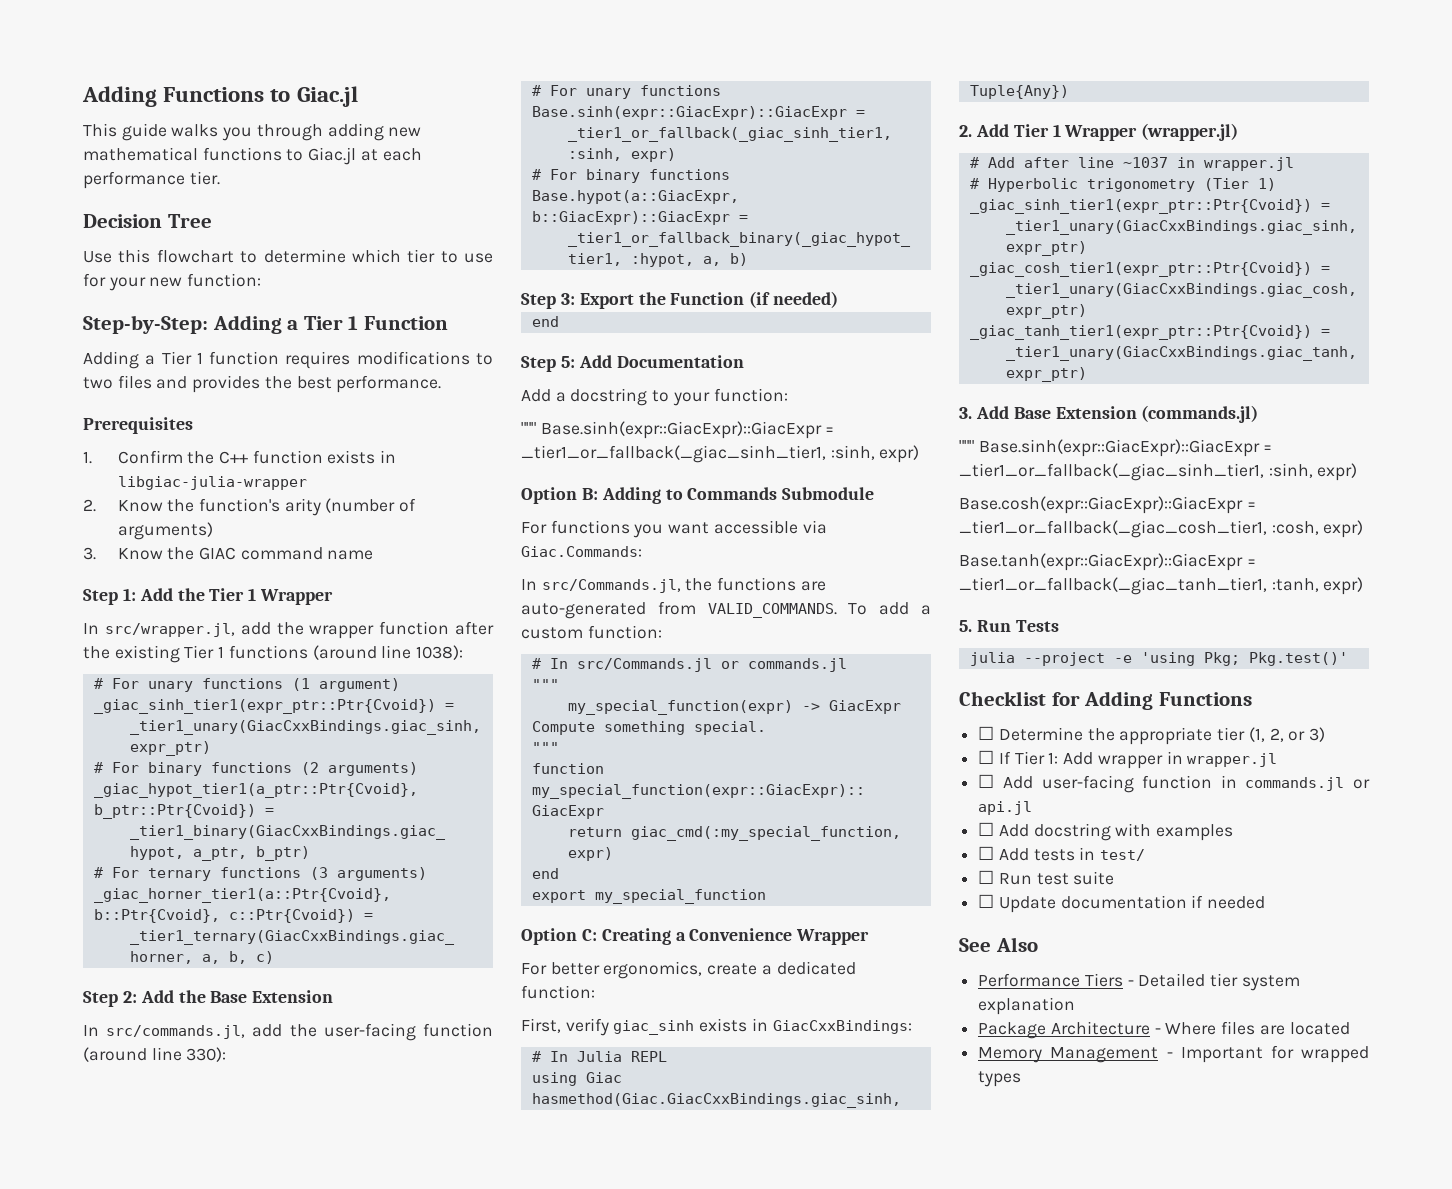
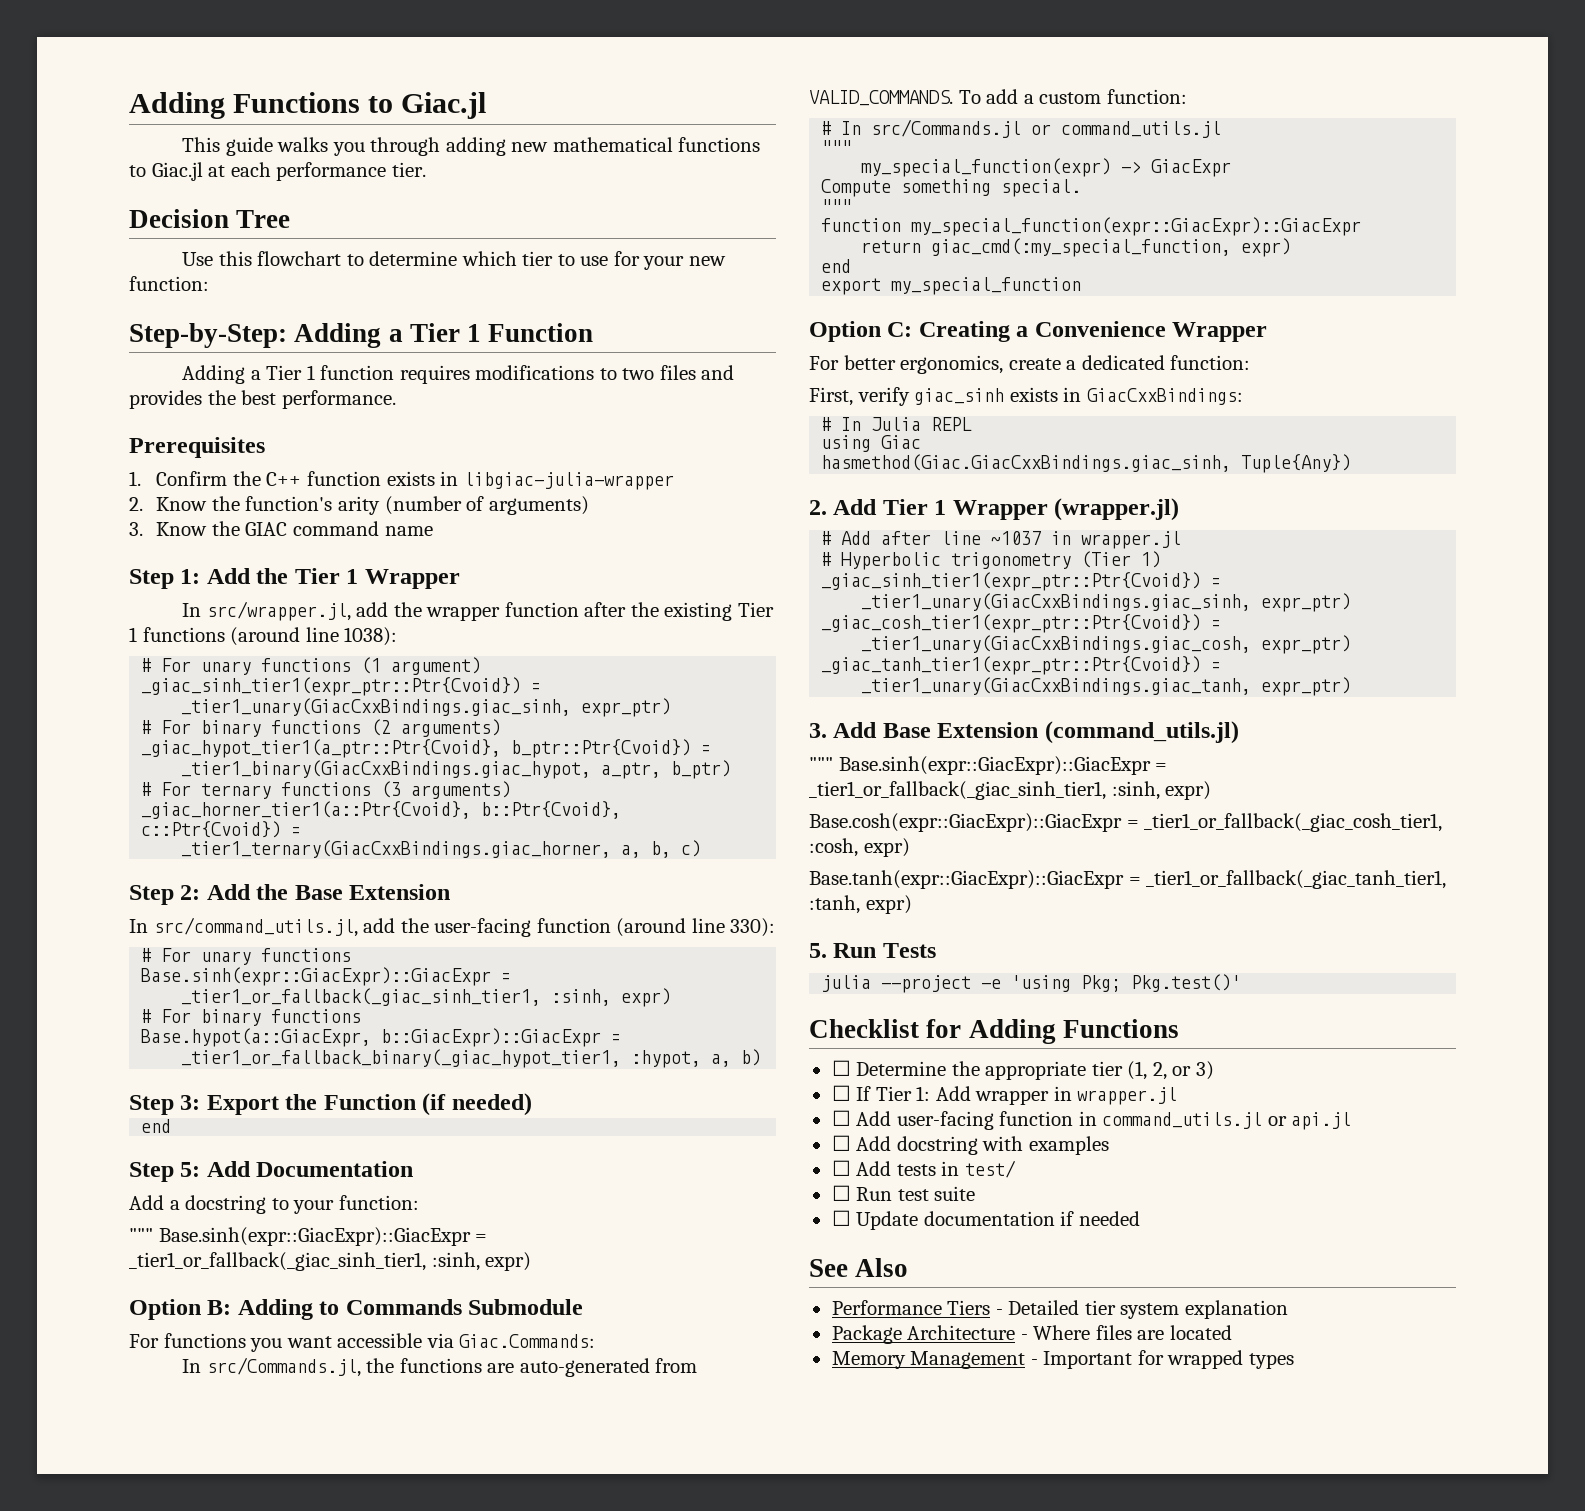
- In src/commands.jl, add the user-facing function (around line 330):
+ In src/command_utils.jl, add the user-facing function (around line 330):
- # In src/Commands.jl or commands.jl
+ # In src/Commands.jl or command_utils.jl
- 3. Add Base Extension (commands.jl)
+ 3. Add Base Extension (command_utils.jl)
- ☐ Add user-facing function in commands.jl or api.jl
+ ☐ Add user-facing function in command_utils.jl or api.jl

